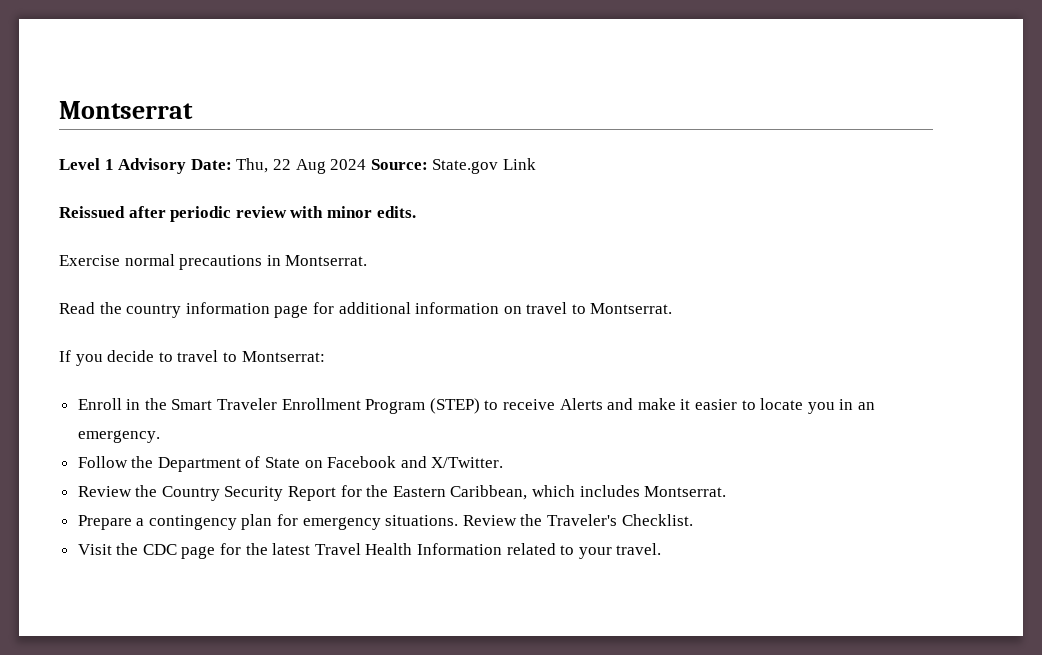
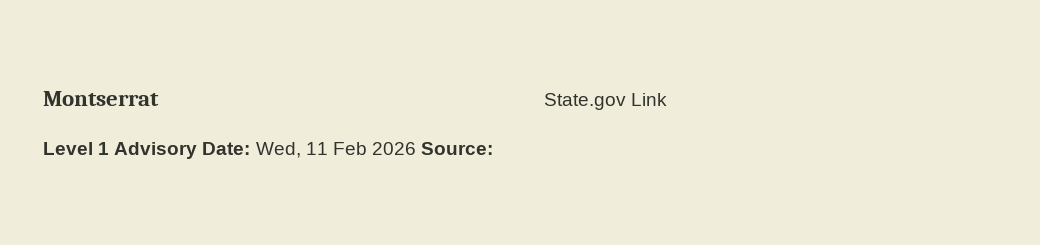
- Level 1 Advisory Date: Thu, 22 Aug 2024 Source: State.gov Link
+ Level 1 Advisory Date: Wed, 11 Feb 2026 Source: State.gov Link
- Reissued after periodic review with minor edits.
- Exercise normal precautions in Montserrat.
- Read the country information page for additional information on travel to Montserrat.
- If you decide to travel to Montserrat:
- Enroll in the Smart Traveler Enrollment Program (STEP) to receive Alerts and make it easier to locate you in an emergency.
- Follow the Department of State on Facebook and X/Twitter.
- Review the Country Security Report for the Eastern Caribbean, which includes Montserrat.
- Prepare a contingency plan for emergency situations. Review the Traveler's Checklist.
- Visit the CDC page for the latest Travel Health Information related to your travel.

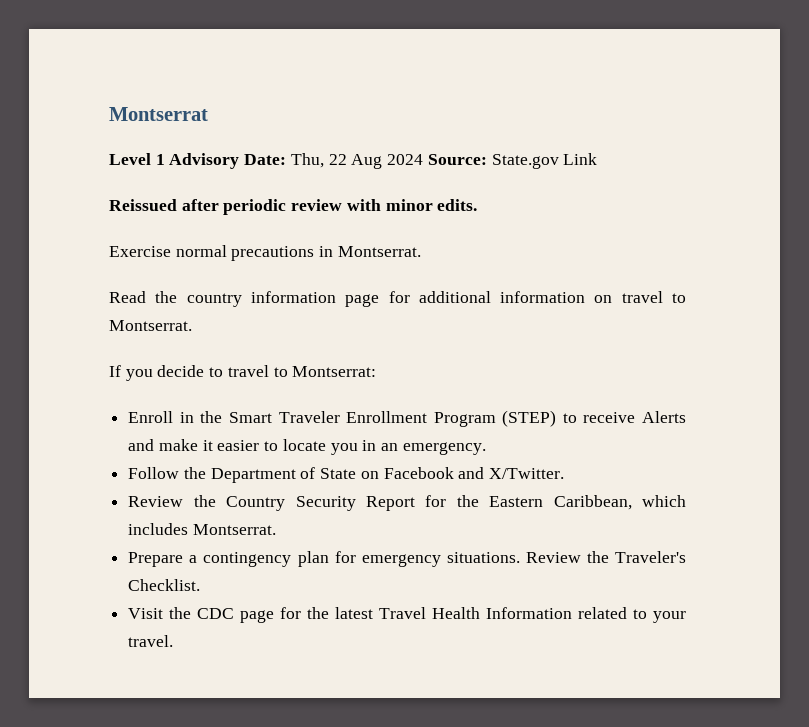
- Level 1 Advisory Date: Wed, 11 Feb 2026 Source: State.gov Link
+ Level 1 Advisory Date: Thu, 22 Aug 2024 Source: State.gov Link
+ Reissued after periodic review with minor edits.
+ Exercise normal precautions in Montserrat.
+ Read the country information page for additional information on travel to Montserrat.
+ If you decide to travel to Montserrat:
+ Enroll in the Smart Traveler Enrollment Program (STEP) to receive Alerts and make it easier to locate you in an emergency.
+ Follow the Department of State on Facebook and X/Twitter.
+ Review the Country Security Report for the Eastern Caribbean, which includes Montserrat.
+ Prepare a contingency plan for emergency situations. Review the Traveler's Checklist.
+ Visit the CDC page for the latest Travel Health Information related to your travel.

